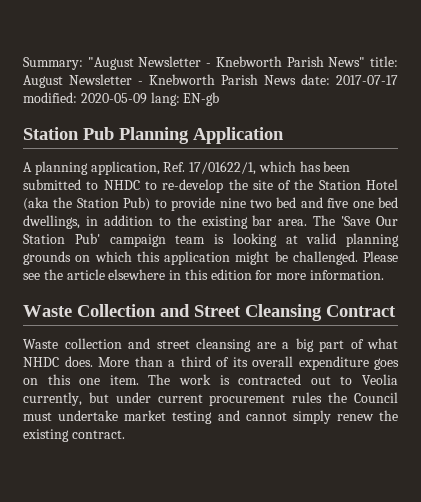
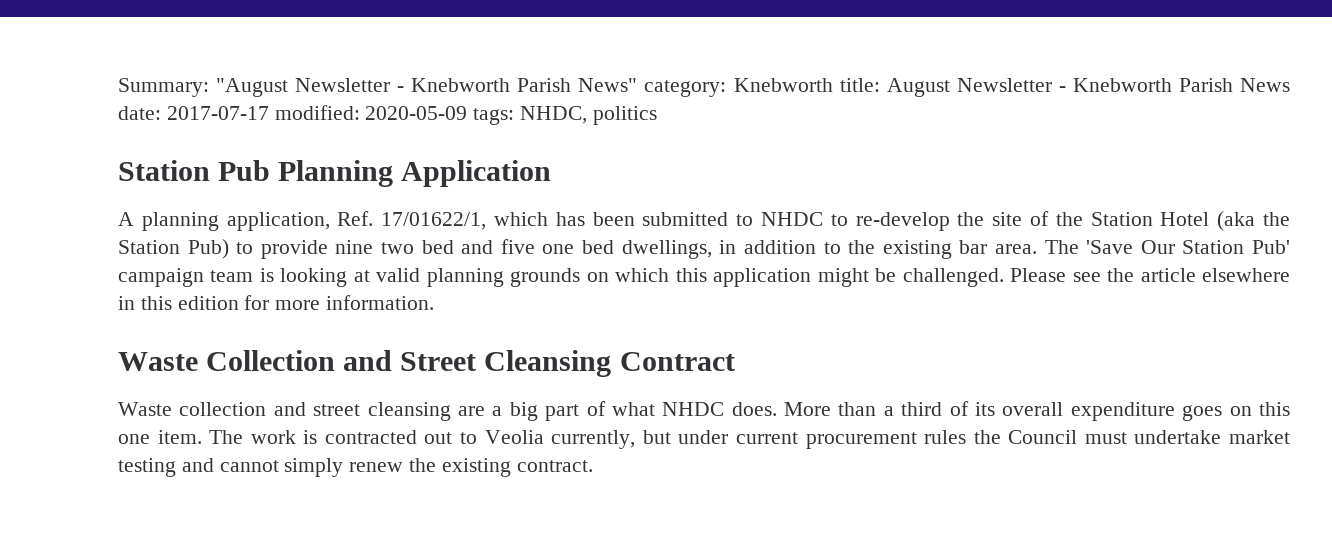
- Summary: "August Newsletter - Knebworth Parish News" title: August Newsletter - Knebworth Parish News date: 2017-07-17 modified: 2020-05-09 lang: EN-gb
+ Summary: "August Newsletter - Knebworth Parish News" category: Knebworth title: August Newsletter - Knebworth Parish News date: 2017-07-17 modified: 2020-05-09 tags: NHDC, politics

